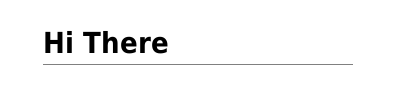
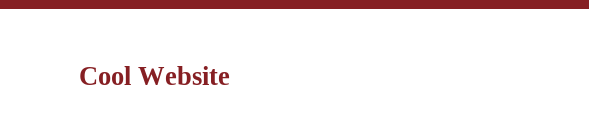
- Hi There
+ Cool Website

